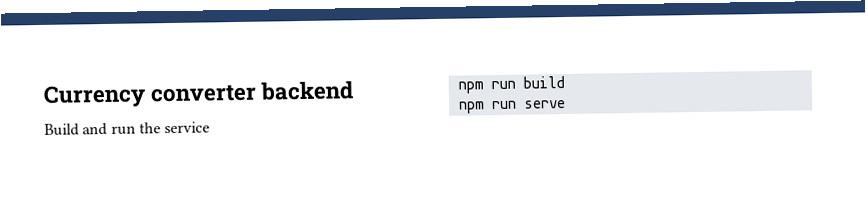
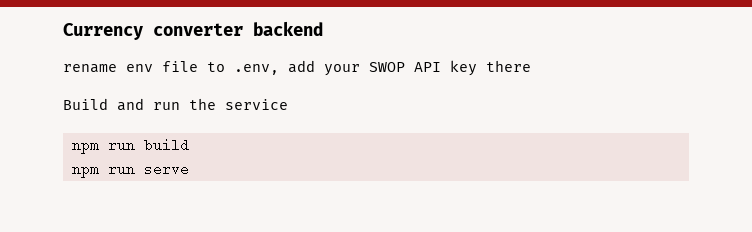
+ rename env file to .env, add your SWOP API key there

